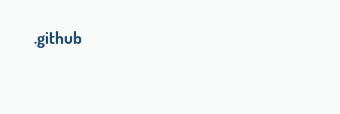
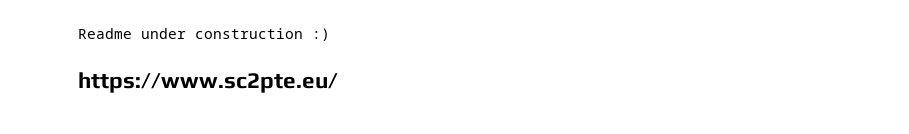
- .github
+ Readme under construction :)
+ https://www.sc2pte.eu/

